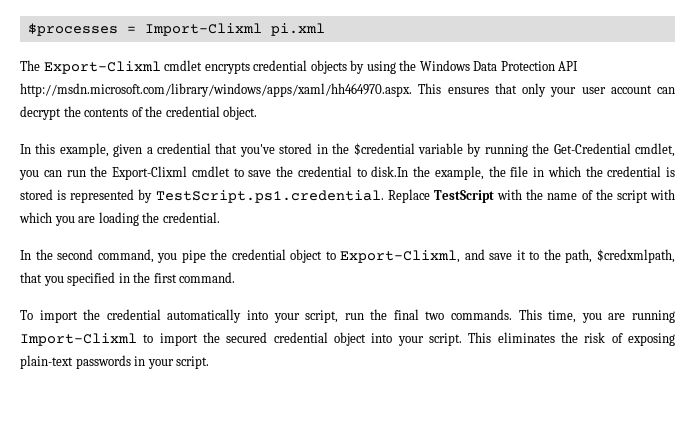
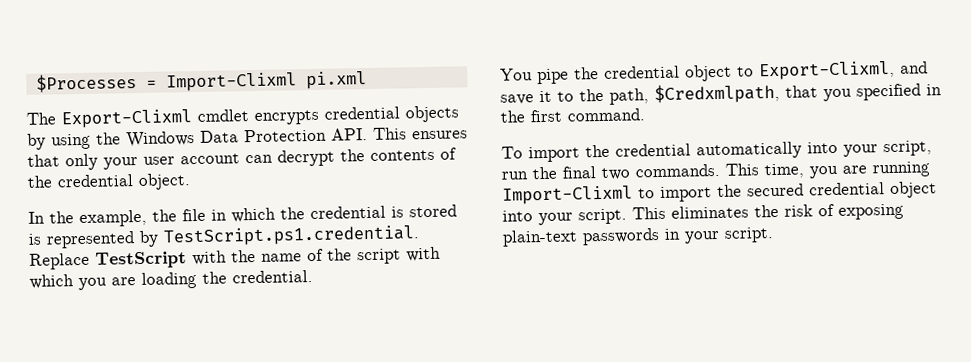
- $processes = Import-Clixml pi.xml
+ $Processes = Import-Clixml pi.xml
- The Export-Clixml cmdlet encrypts credential objects by using the Windows Data Protection API http://msdn.microsoft.com/library/windows/apps/xaml/hh464970.aspx. This ensures that only your user account can decrypt the contents of the credential object.
+ The Export-Clixml cmdlet encrypts credential objects by using the Windows Data Protection API. This ensures that only your user account can decrypt the contents of the credential object.
- In this example, given a credential that you've stored in the $credential variable by running the Get-Credential cmdlet, you can run the Export-Clixml cmdlet to save the credential to disk.In the example, the file in which the credential is stored is represented by TestScript.ps1.credential. Replace TestScript with the name of the script with which you are loading the credential.
+ In the example, the file in which the credential is stored is represented by TestScript.ps1.credential. Replace TestScript with the name of the script with which you are loading the credential.
- In the second command, you pipe the credential object to Export-Clixml, and save it to the path, $credxmlpath, that you specified in the first command.
+ You pipe the credential object to Export-Clixml, and save it to the path, $Credxmlpath, that you specified in the first command.

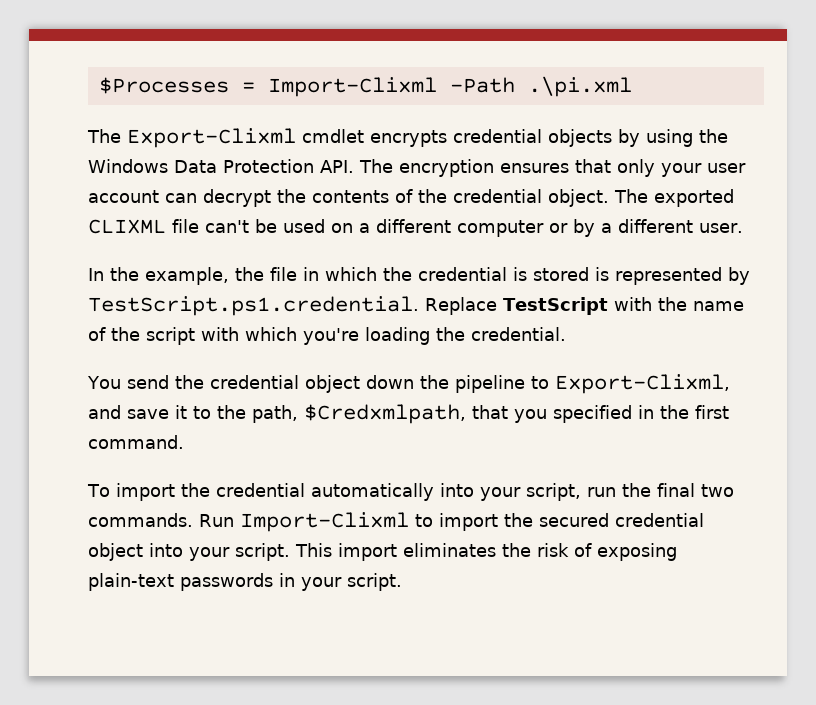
- $Processes = Import-Clixml pi.xml
+ $Processes = Import-Clixml -Path .\pi.xml
- The Export-Clixml cmdlet encrypts credential objects by using the Windows Data Protection API. This ensures that only your user account can decrypt the contents of the credential object.
+ The Export-Clixml cmdlet encrypts credential objects by using the Windows Data Protection API. The encryption ensures that only your user account can decrypt the contents of the credential object. The exported CLIXML file can't be used on a different computer or by a different user.
- In the example, the file in which the credential is stored is represented by TestScript.ps1.credential. Replace TestScript with the name of the script with which you are loading the credential.
+ In the example, the file in which the credential is stored is represented by TestScript.ps1.credential. Replace TestScript with the name of the script with which you're loading the credential.
- You pipe the credential object to Export-Clixml, and save it to the path, $Credxmlpath, that you specified in the first command.
+ You send the credential object down the pipeline to Export-Clixml, and save it to the path, $Credxmlpath, that you specified in the first command.
- This time, you are running Import-Clixml to import the secured credential object into your script.
+ Run Import-Clixml to import the secured credential object into your script.
- This eliminates the risk of exposing plain-text passwords in your script.
+ This import eliminates the risk of exposing plain-text passwords in your script.

